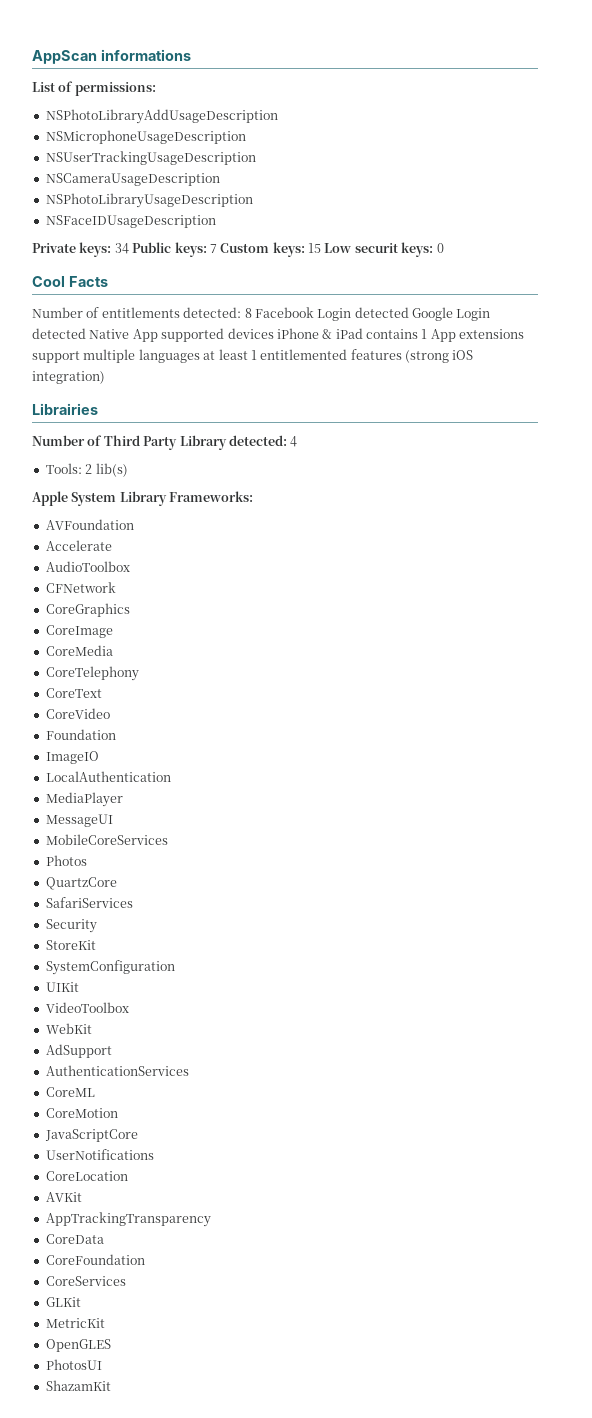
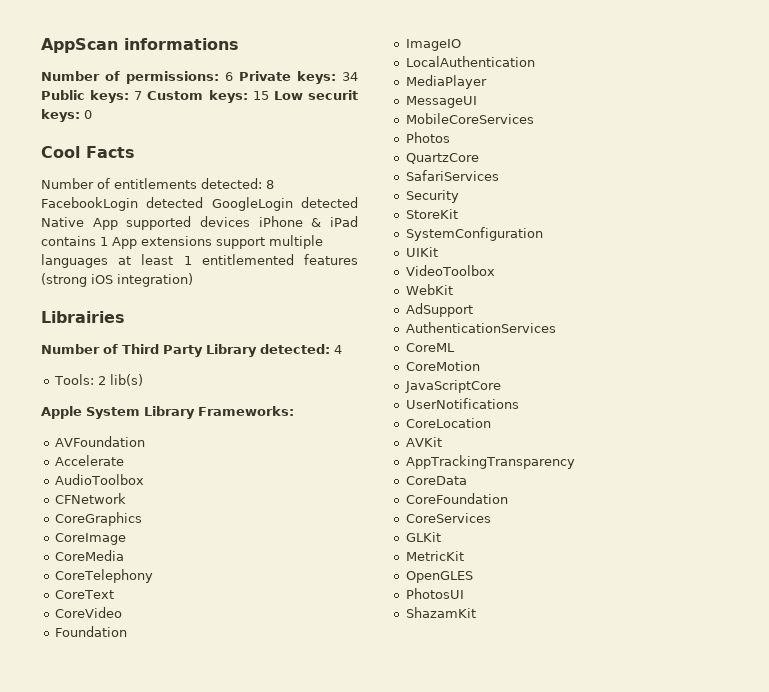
- List of permissions:
- NSPhotoLibraryAddUsageDescription
- NSMicrophoneUsageDescription
- NSUserTrackingUsageDescription
- NSCameraUsageDescription
- NSPhotoLibraryUsageDescription
- NSFaceIDUsageDescription
- Private keys: 34 Public keys: 7 Custom keys: 15 Low securit keys: 0
+ Number of permissions: 6 Private keys: 34 Public keys: 7 Custom keys: 15 Low securit keys: 0
- Number of entitlements detected: 8 Facebook Login detected Google Login detected Native App supported devices iPhone & iPad contains 1 App extensions support multiple languages at least 1 entitlemented features (strong iOS integration)
+ Number of entitlements detected: 8 FacebookLogin detected GoogleLogin detected Native App supported devices iPhone & iPad contains 1 App extensions support multiple languages at least 1 entitlemented features (strong iOS integration)

